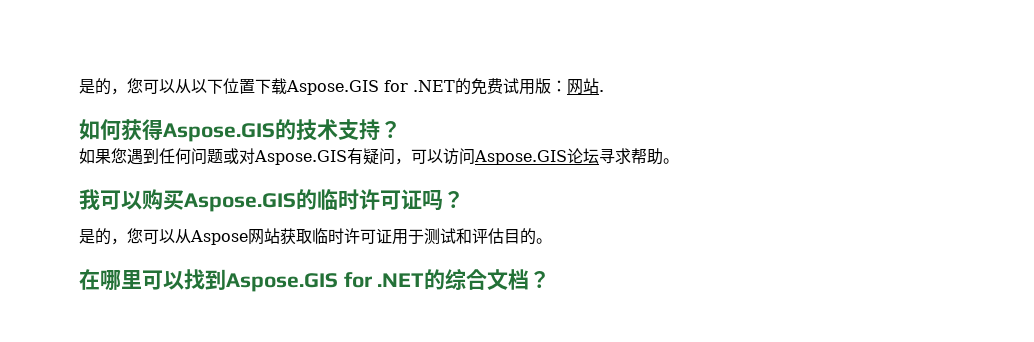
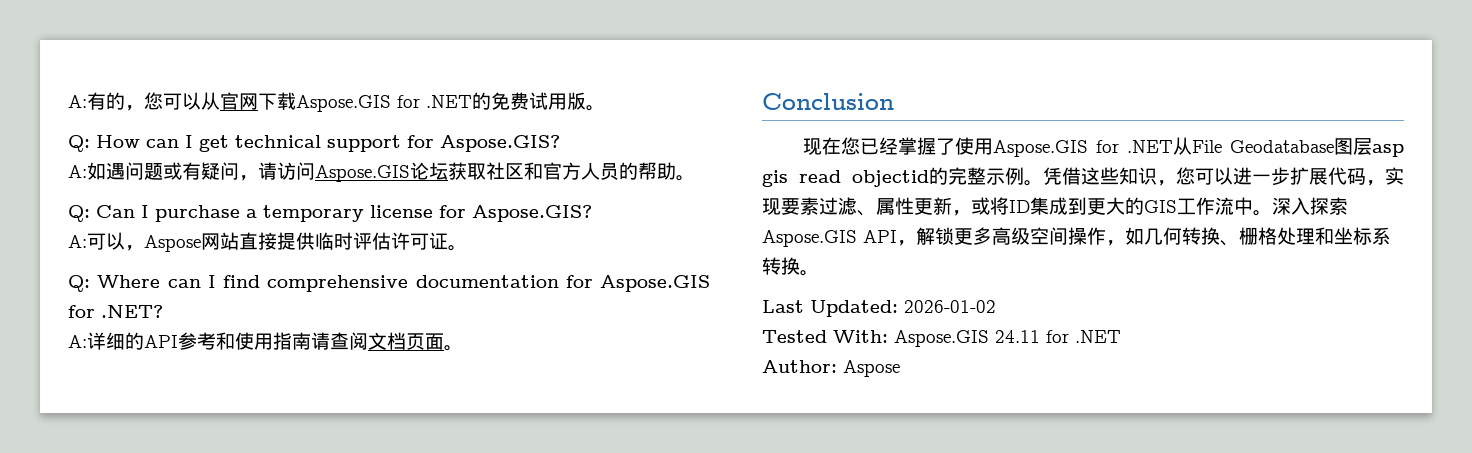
- 是的，您可以从以下位置下载Aspose.GIS for .NET的免费试用版：网站.
- 如何获得Aspose.GIS的技术支持？
- 如果您遇到任何问题或对Aspose.GIS有疑问，可以访问Aspose.GIS论坛寻求帮助。
- 我可以购买Aspose.GIS的临时许可证吗？
- 是的，您可以从Aspose网站获取临时许可证用于测试和评估目的。
- 在哪里可以找到Aspose.GIS for .NET的综合文档？
+ A:有的，您可以从官网下载Aspose.GIS for .NET的免费试用版。
+ Q: How can I get technical support for Aspose.GIS?
+ A:如遇问题或有疑问，请访问Aspose.GIS论坛获取社区和官方人员的帮助。
+ Q: Can I purchase a temporary license for Aspose.GIS?
+ A:可以，Aspose网站直接提供临时评估许可证。
+ Q: Where can I find comprehensive documentation for Aspose.GIS for .NET?
+ A:详细的API参考和使用指南请查阅文档页面。
+ Conclusion
+ 现在您已经掌握了使用Aspose.GIS for .NET从File Geodatabase图层asp gis read objectid的完整示例。凭借这些知识，您可以进一步扩展代码，实现要素过滤、属性更新，或将ID集成到更大的GIS工作流中。深入探索Aspose.GIS API，解锁更多高级空间操作，如几何转换、栅格处理和坐标系转换。
+ Last Updated: 2026-01-02
+ Tested With: Aspose.GIS 24.11 for .NET
+ Author: Aspose

